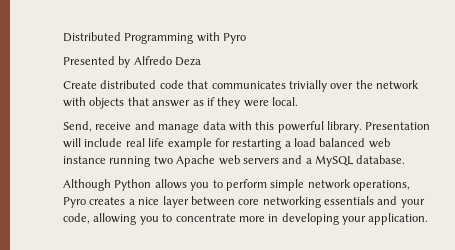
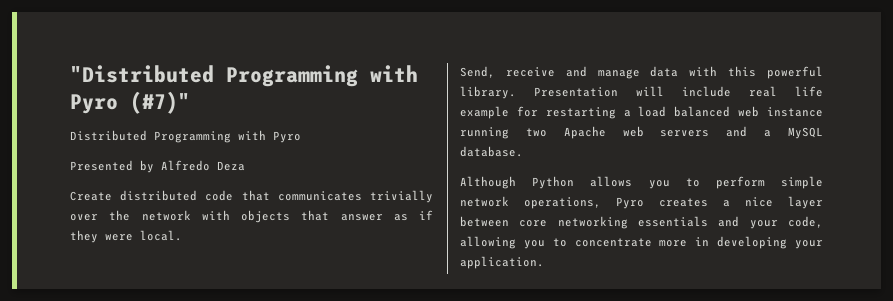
+ "Distributed Programming with Pyro (#7)"

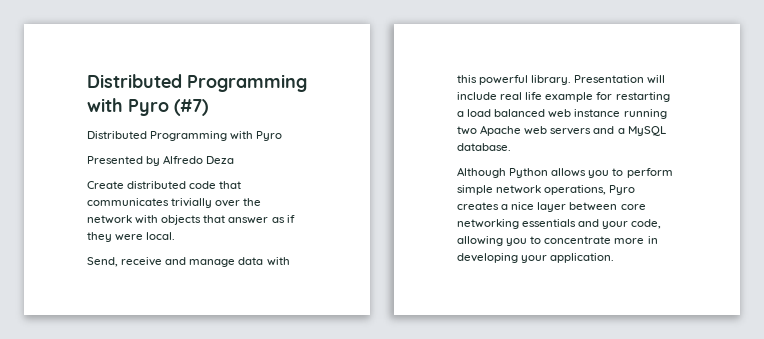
- "Distributed Programming with Pyro (#7)"
+ Distributed Programming with Pyro (#7)

